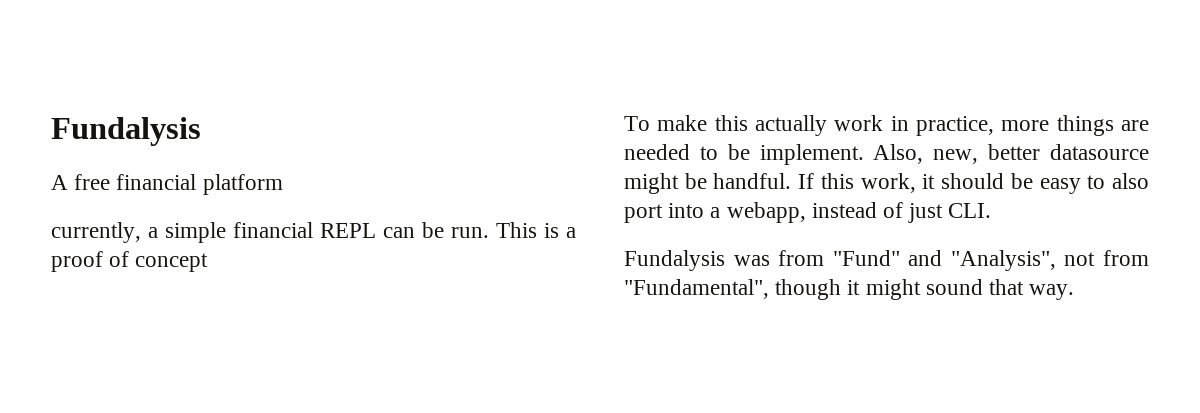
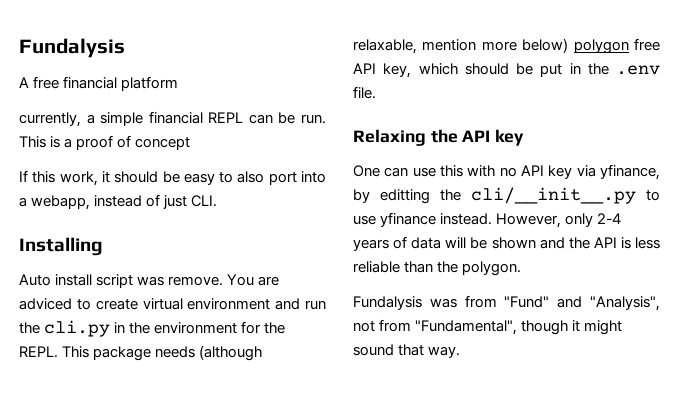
- To make this actually work in practice, more things are needed to be implement. Also, new, better datasource might be handful.
+ Installing
+ Auto install script was remove. You are adviced to create virtual environment and run the cli.py in the environment for the REPL. This package needs (although relaxable, mention more below) polygon free API key, which should be put in the .env file.
+ Relaxing the API key
+ One can use this with no API key via yfinance, by editting the cli/__init__.py to use yfinance instead. However, only 2-4 years of data will be shown and the API is less reliable than the polygon.

